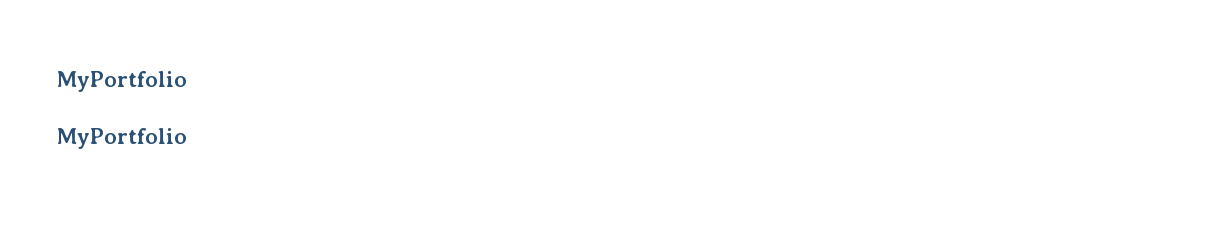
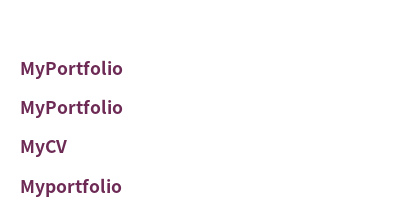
+ MyCV
+ Myportfolio

